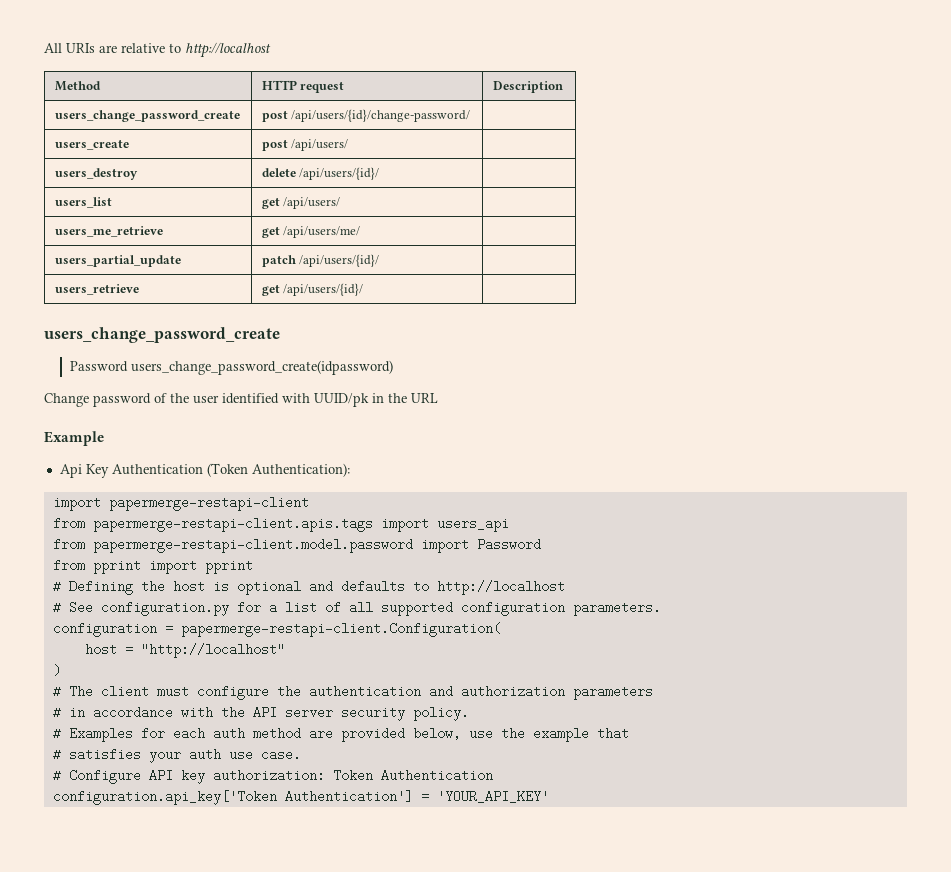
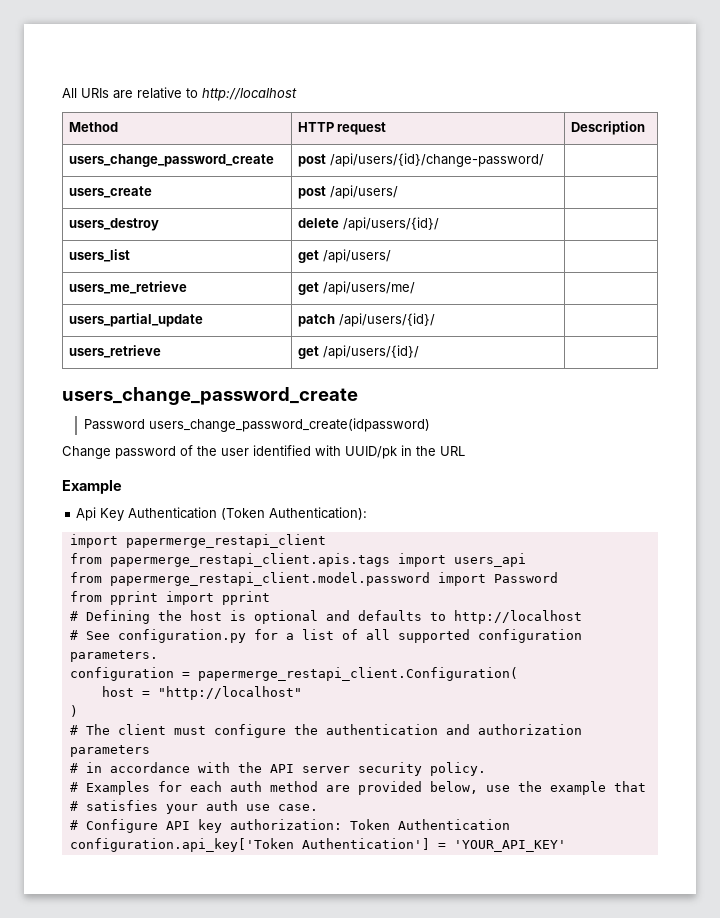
- import papermerge-restapi-client
- from papermerge-restapi-client.apis.tags import users_api
+ import papermerge_restapi_client
+ from papermerge_restapi_client.apis.tags import users_api
- from papermerge-restapi-client.model.password import Password
+ from papermerge_restapi_client.model.password import Password
- configuration = papermerge-restapi-client.Configuration(
+ configuration = papermerge_restapi_client.Configuration(

